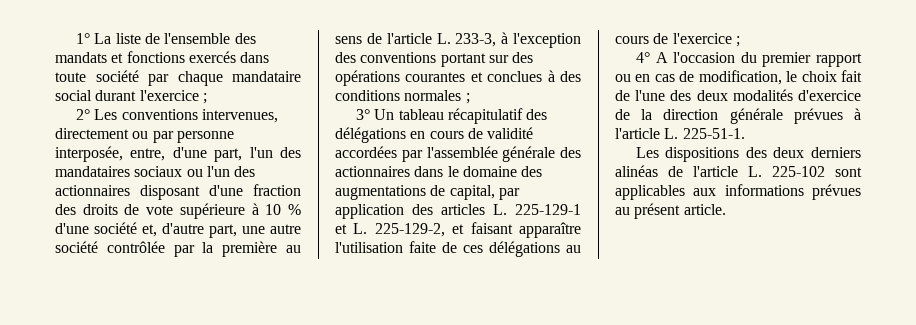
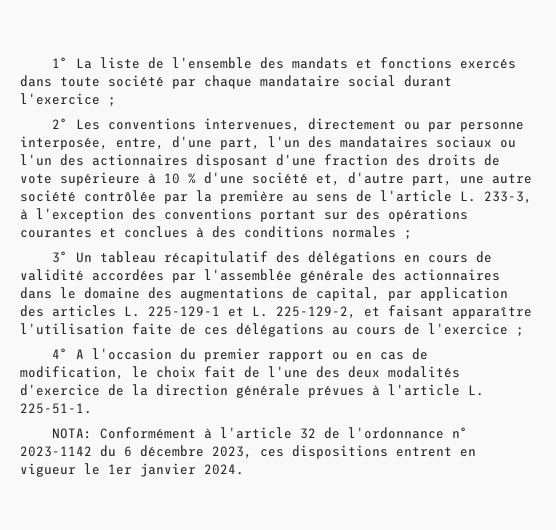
- Les dispositions des deux derniers alinéas de l'article L. 225-102 sont applicables aux informations prévues au présent article.
+ NOTA: Conformément à l'article 32 de l'ordonnance n° 2023-1142 du 6 décembre 2023, ces dispositions entrent en vigueur le 1er janvier 2024.

